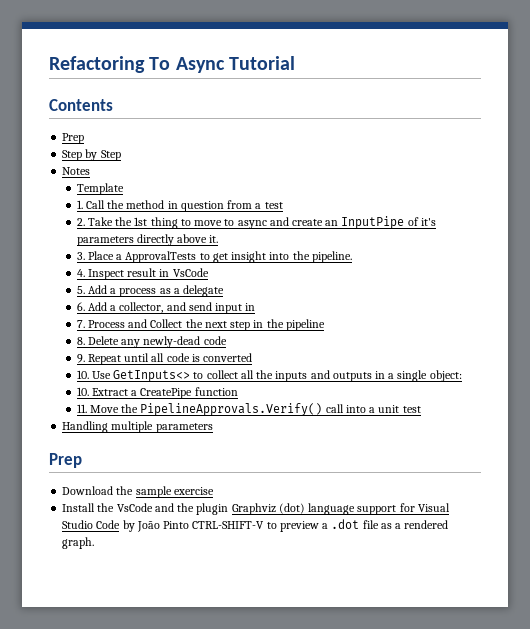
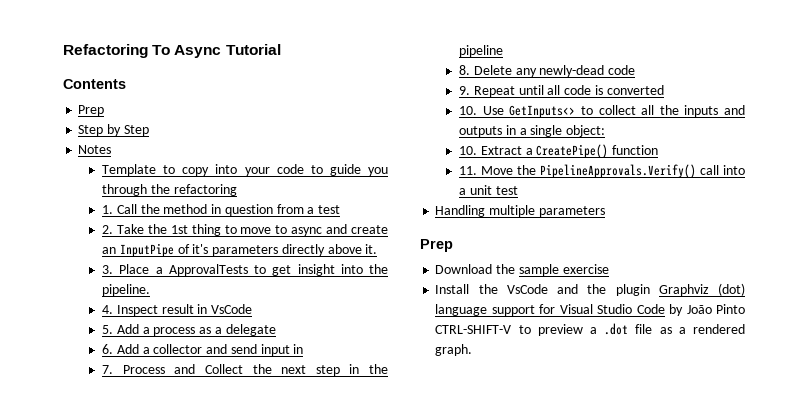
- Template
+ Template to copy into your code to guide you through the refactoring
- 6. Add a collector, and send input in
+ 6. Add a collector and send input in
- 10. Extract a CreatePipe function
+ 10. Extract a CreatePipe() function

